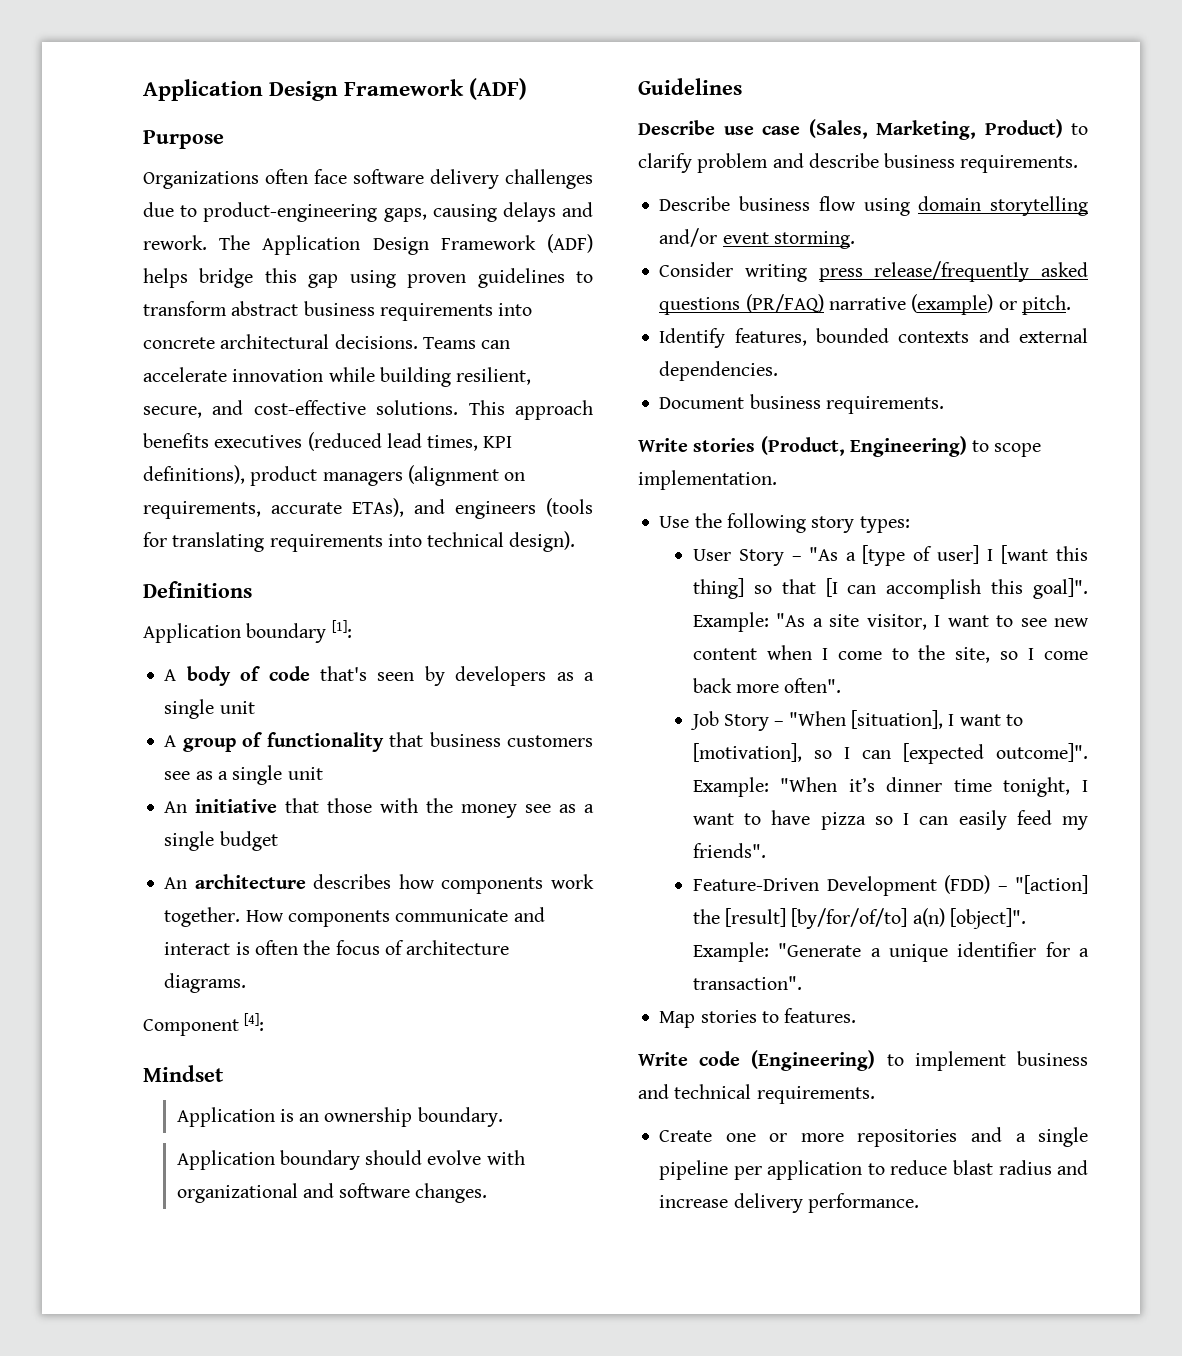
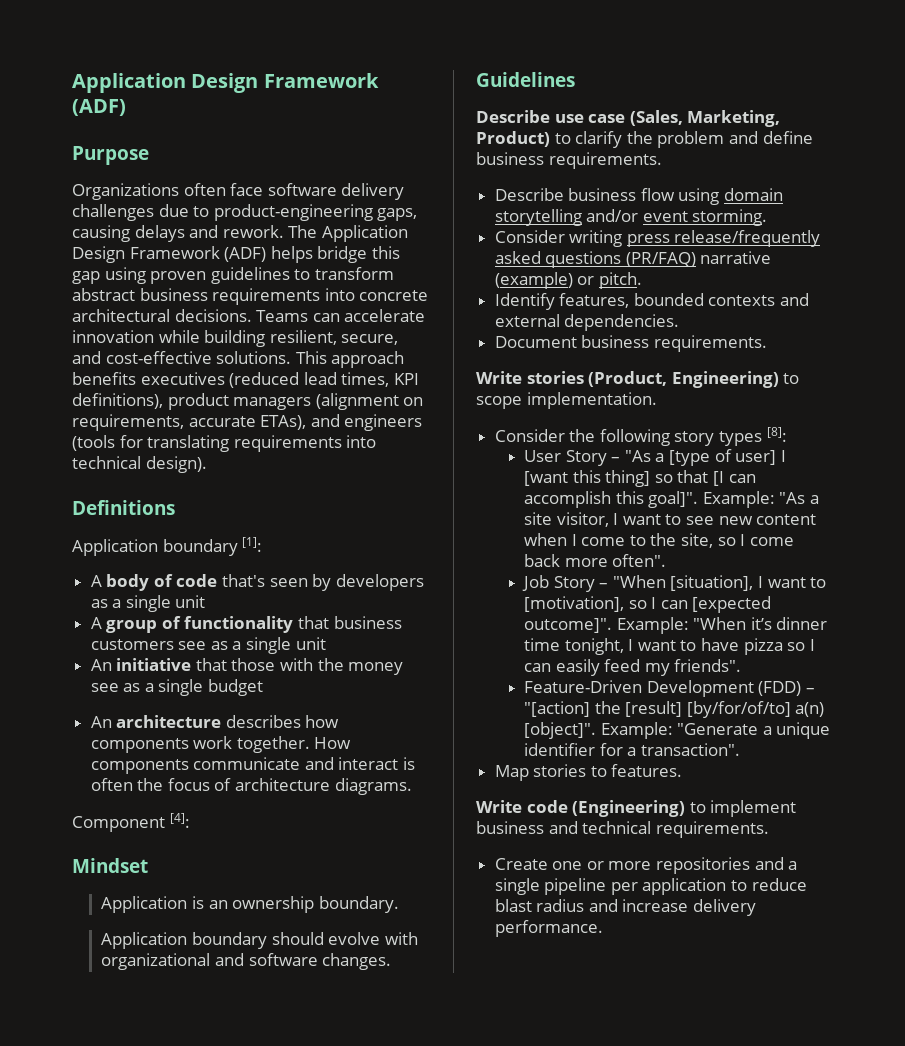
- Describe use case (Sales, Marketing, Product) to clarify problem and describe business requirements.
+ Describe use case (Sales, Marketing, Product) to clarify the problem and define business requirements.
- Use the following story types:
+ Consider the following story types [8]:

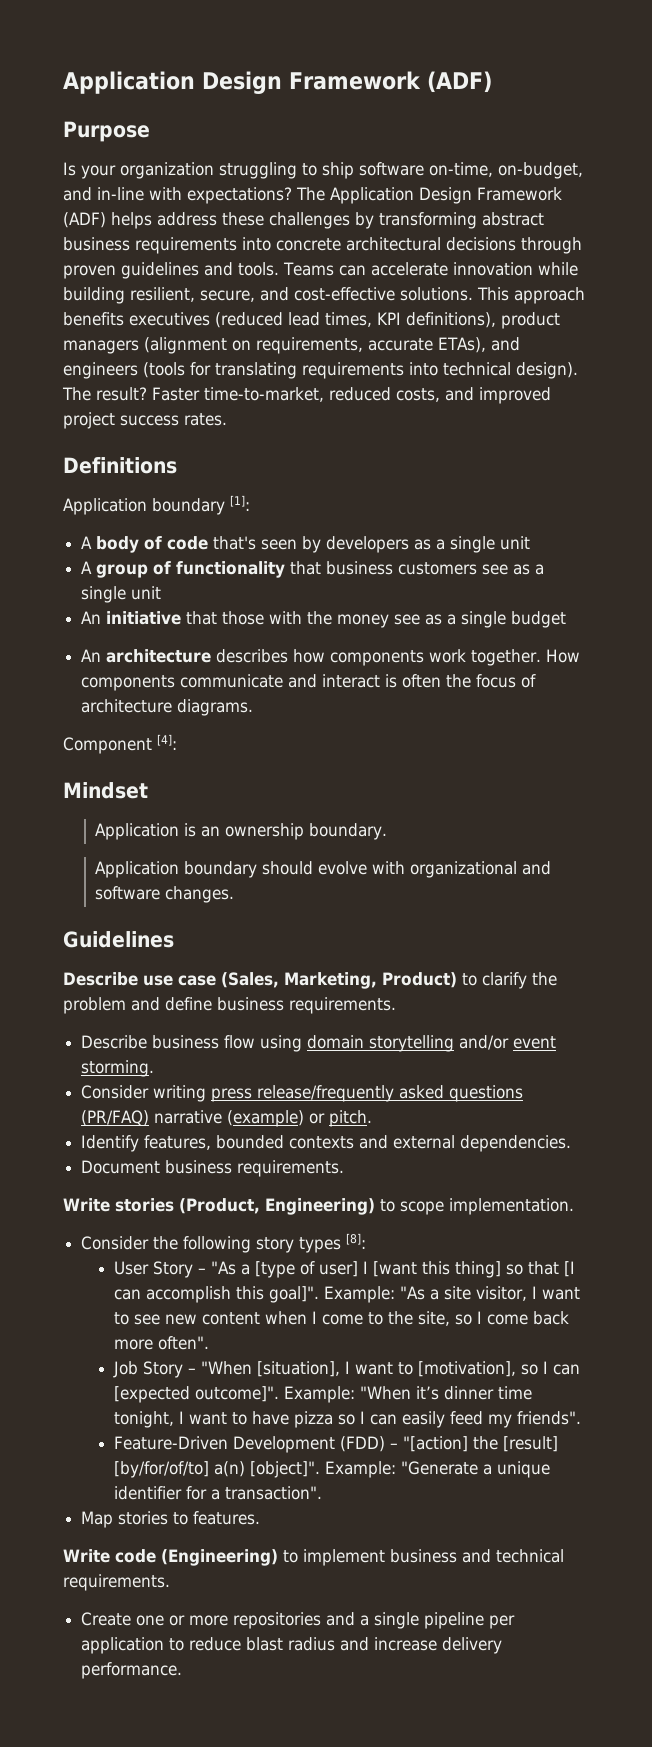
- Organizations often face software delivery challenges due to product-engineering gaps, causing delays and rework.
+ Is your organization struggling to ship software on-time, on-budget, and in-line with expectations?
- The Application Design Framework (ADF) helps bridge this gap using proven guidelines to transform abstract business requirements into concrete architectural decisions.
+ The Application Design Framework (ADF) helps address these challenges by transforming abstract business requirements into concrete architectural decisions through proven guidelines and tools.
+ The result? Faster time-to-market, reduced costs, and improved project success rates.

